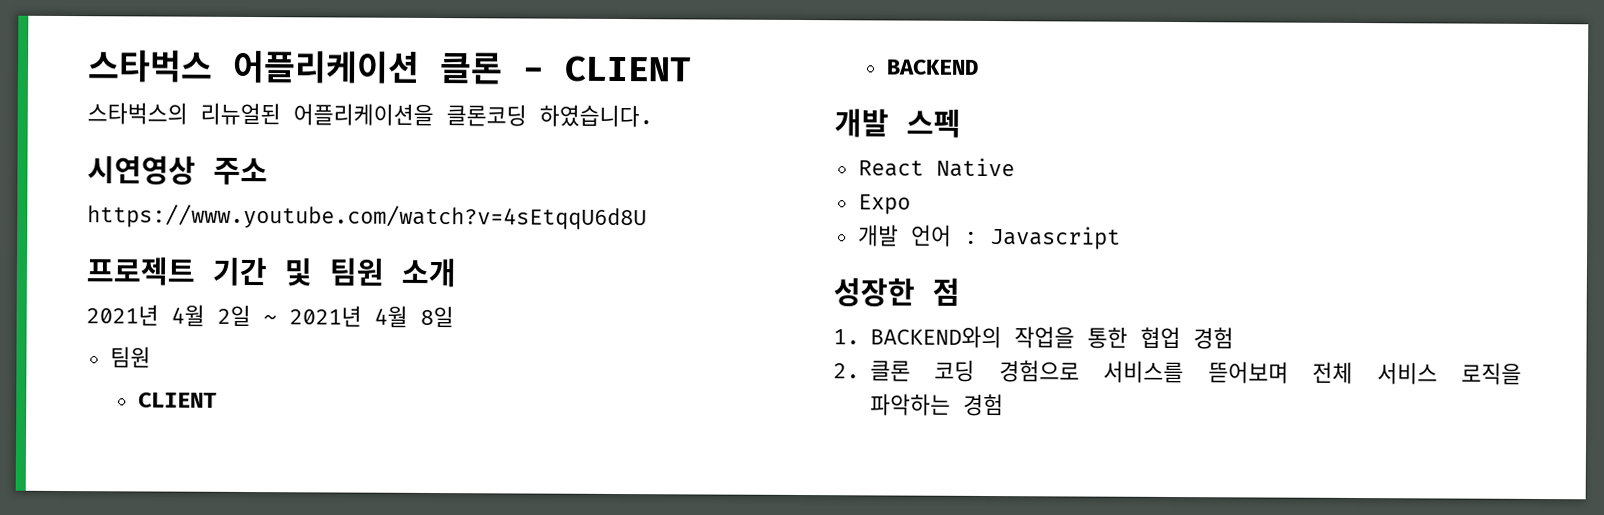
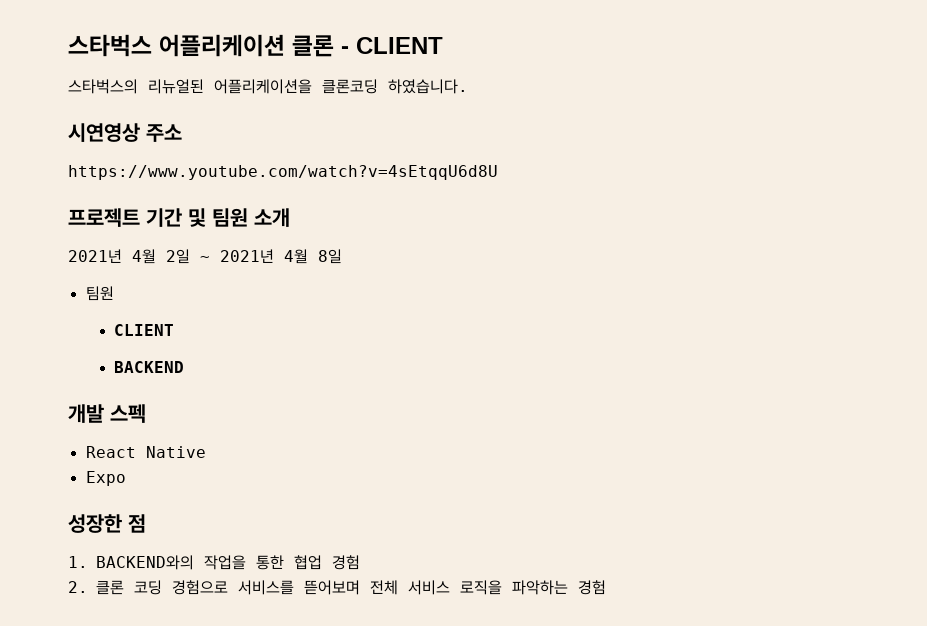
- 개발 언어 : Javascript

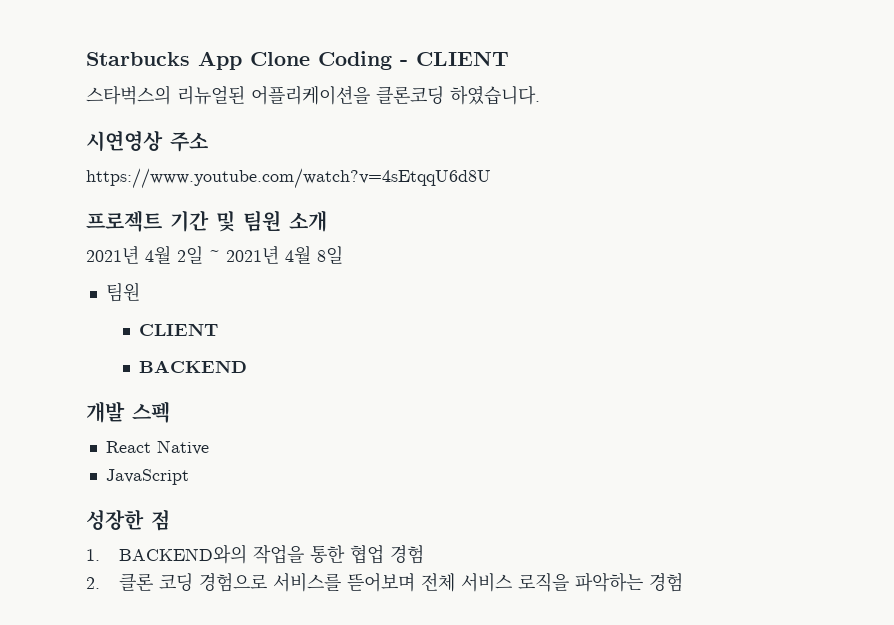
- 스타벅스 어플리케이션 클론 - CLIENT
+ Starbucks App Clone Coding - CLIENT
- Expo
+ JavaScript

